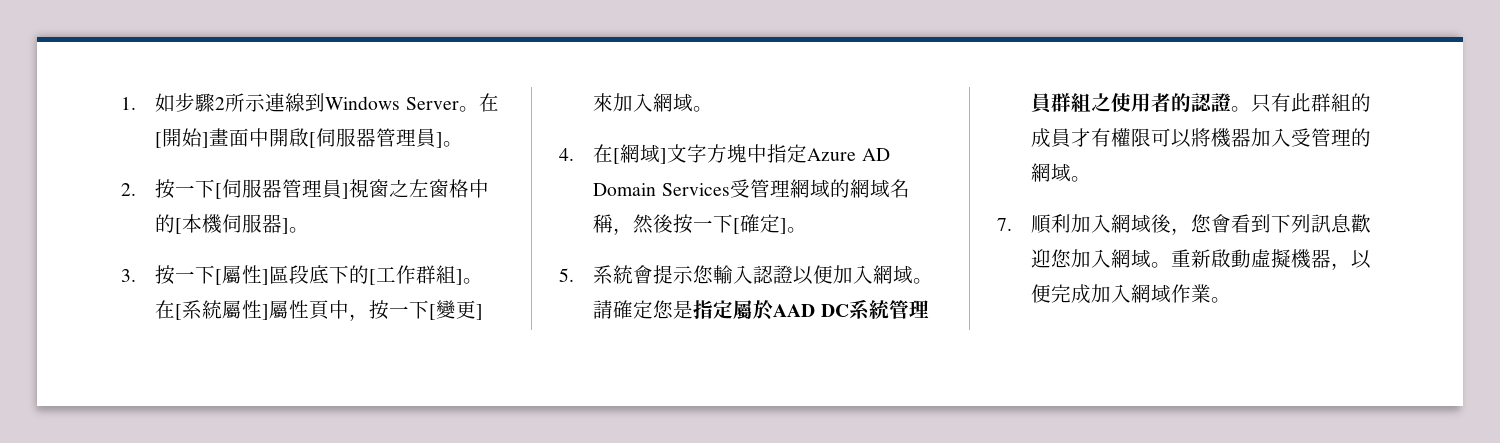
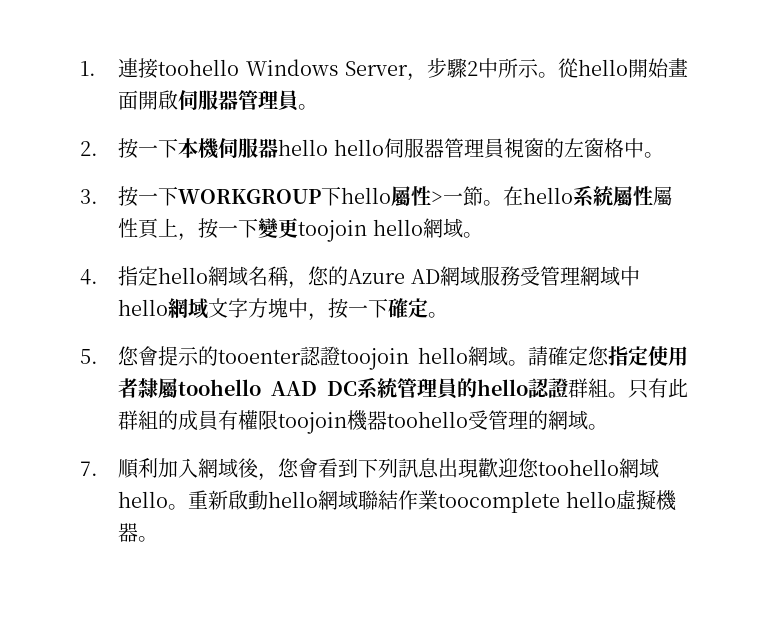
- 1.如步驟2所示連線到Windows Server。在[開始]畫面中開啟[伺服器管理員]。
+ 1.連接toohello Windows Server，步驟2中所示。從hello開始畫面開啟伺服器管理員。
- 2.按一下[伺服器管理員]視窗之左窗格中的[本機伺服器]。
- 3.按一下[屬性]區段底下的[工作群組]。在[系統屬性]屬性頁中，按一下[變更]來加入網域。
- 4.在[網域]文字方塊中指定Azure AD Domain Services受管理網域的網域名稱，然後按一下[確定]。
- 5.系統會提示您輸入認證以便加入網域。請確定您是指定屬於AAD DC系統管理員群組之使用者的認證。
+ 2.按一下本機伺服器hello hello伺服器管理員視窗的左窗格中。
+ 3.按一下WORKGROUP下hello屬性>一節。在hello系統屬性屬性頁上，按一下變更toojoin hello網域。
+ 4.指定hello網域名稱，您的Azure AD網域服務受管理網域中hello網域文字方塊中，按一下確定。
+ 5.您會提示的tooenter認證toojoin hello網域。請確定您指定使用者隸屬toohello AAD DC系統管理員的hello認證群組。
- 只有此群組的成員才有權限可以將機器加入受管理的網域。
+ 只有此群組的成員有權限toojoin機器toohello受管理的網域。
- 7.順利加入網域後，您會看到下列訊息歡迎您加入網域。重新啟動虛擬機器，以便完成加入網域作業。
+ 7.順利加入網域後，您會看到下列訊息出現歡迎您toohello網域hello。重新啟動hello網域聯結作業toocomplete hello虛擬機器。

